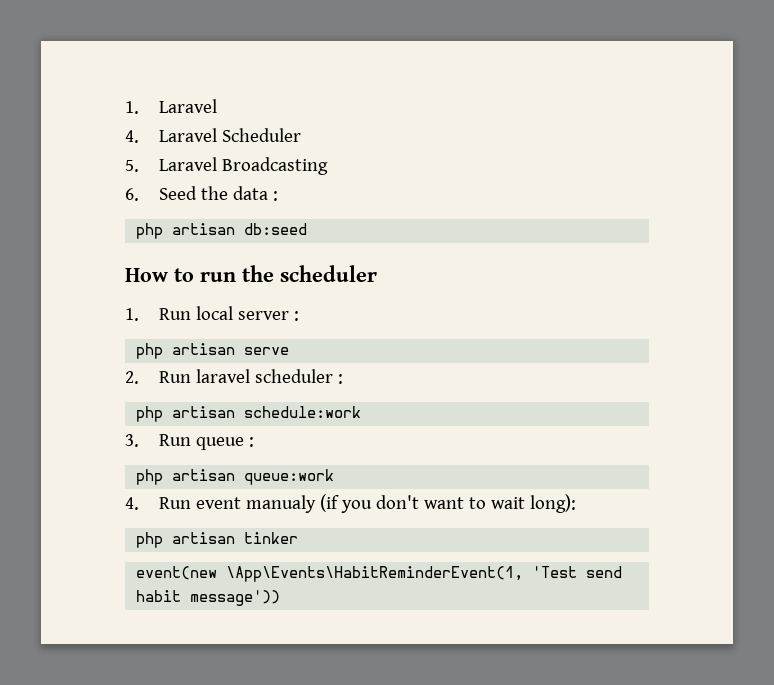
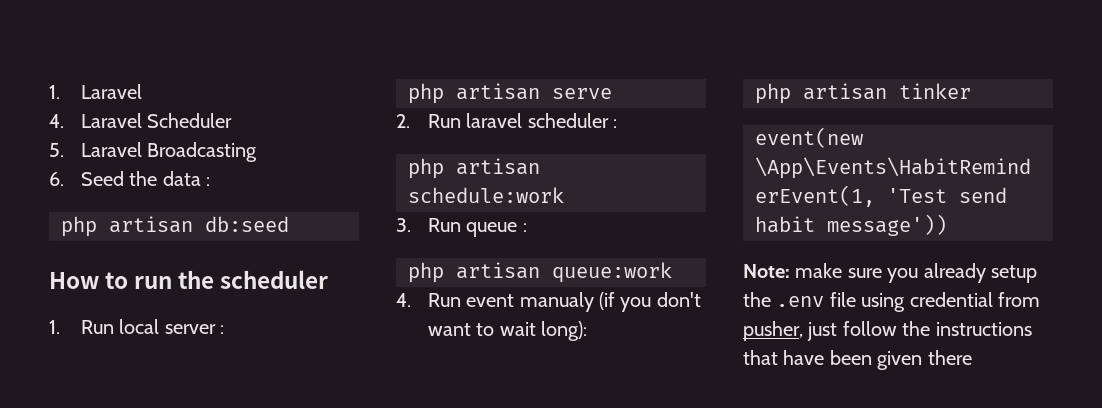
+ Note: make sure you already setup the .env file using credential from pusher, just follow the instructions that have been given there

